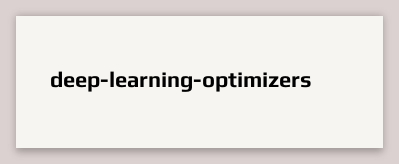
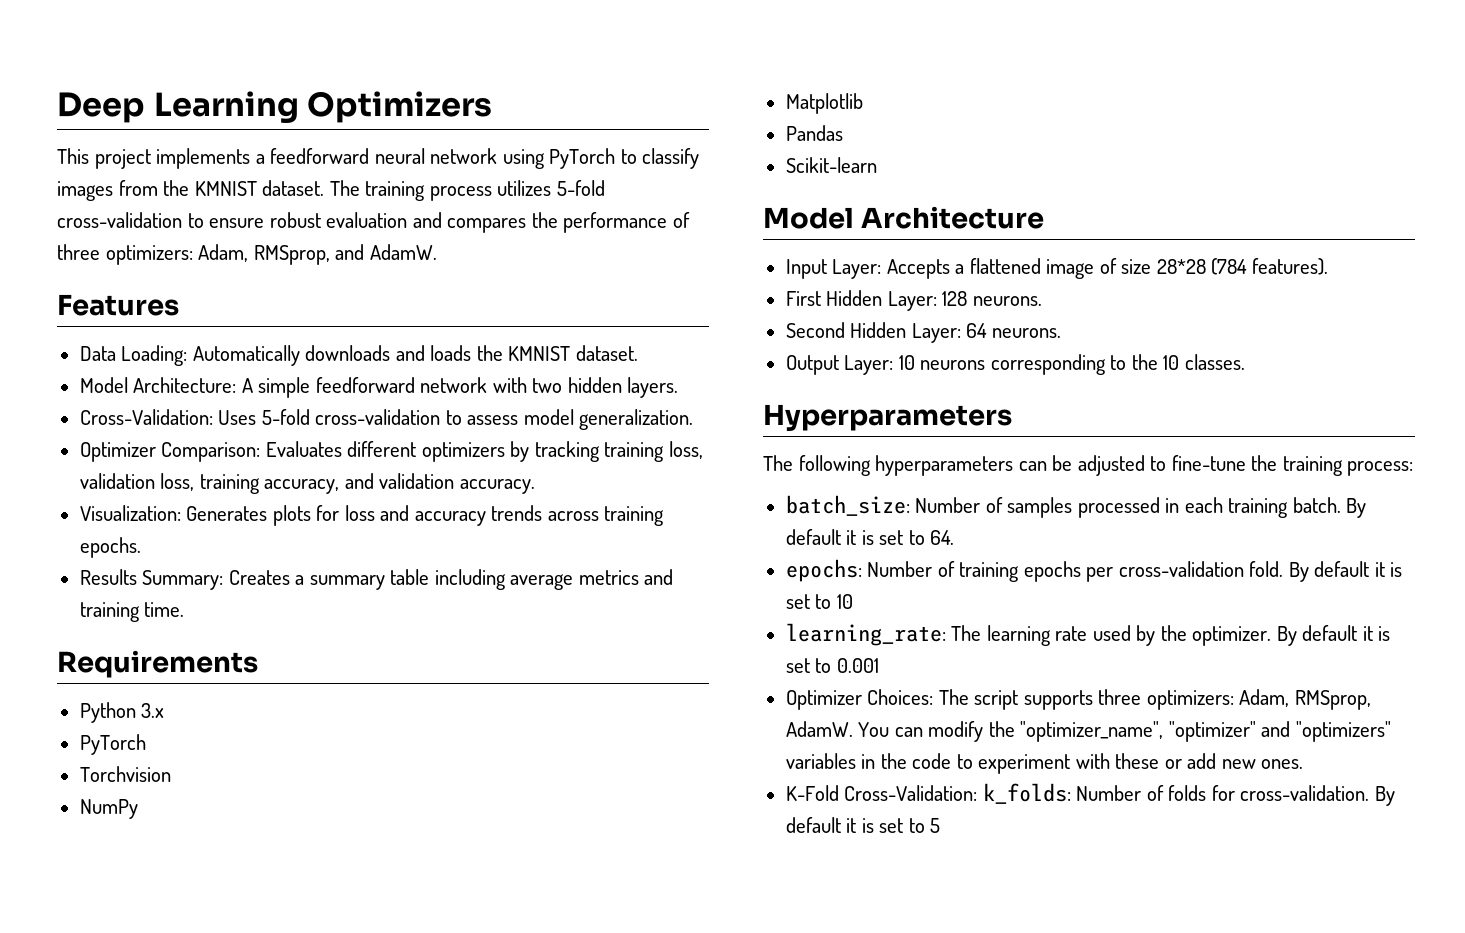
- deep-learning-optimizers
+ Deep Learning Optimizers
+ This project implements a feedforward neural network using PyTorch to classify images from the KMNIST dataset. The training process utilizes 5-fold cross-validation to ensure robust evaluation and compares the performance of three optimizers: Adam, RMSprop, and AdamW.
+ Features
+ Data Loading: Automatically downloads and loads the KMNIST dataset.
+ Model Architecture: A simple feedforward network with two hidden layers.
+ Cross-Validation: Uses 5-fold cross-validation to assess model generalization.
+ Optimizer Comparison: Evaluates different optimizers by tracking training loss, validation loss, training accuracy, and validation accuracy.
+ Visualization: Generates plots for loss and accuracy trends across training epochs.
+ Results Summary: Creates a summary table including average metrics and training time.
+ Requirements
+ Python 3.x
+ PyTorch
+ Torchvision
+ NumPy
+ Matplotlib
+ Pandas
+ Scikit-learn
+ Model Architecture
+ Input Layer: Accepts a flattened image of size 28*28 (784 features).
+ First Hidden Layer: 128 neurons.
+ Second Hidden Layer: 64 neurons.
+ Output Layer: 10 neurons corresponding to the 10 classes.
+ Hyperparameters
+ The following hyperparameters can be adjusted to fine-tune the training process:
+ batch_size: Number of samples processed in each training batch. By default it is set to 64.
+ epochs: Number of training epochs per cross-validation fold. By default it is set to 10
+ learning_rate: The learning rate used by the optimizer. By default it is set to 0.001
+ Optimizer Choices: The script supports three optimizers: Adam, RMSprop, AdamW. You can modify the "optimizer_name", "optimizer" and "optimizers" variables in the code to experiment with these or add new ones.
+ K-Fold Cross-Validation: k_folds: Number of folds for cross-validation. By default it is set to 5

